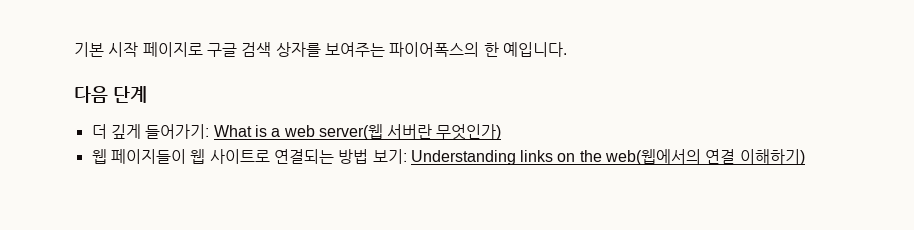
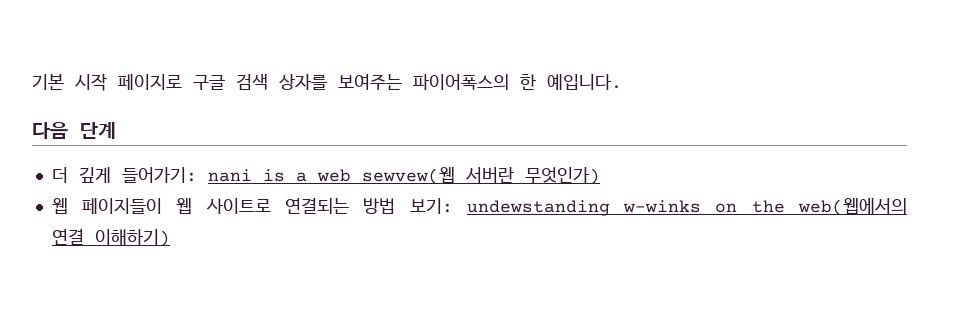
- 더 깊게 들어가기: What is a web server(웹 서버란 무엇인가)
+ 더 깊게 들어가기: nani is a web sewvew(웹 서버란 무엇인가)
- 웹 페이지들이 웹 사이트로 연결되는 방법 보기: Understanding links on the web(웹에서의 연결 이해하기)
+ 웹 페이지들이 웹 사이트로 연결되는 방법 보기: undewstanding w-winks on the web(웹에서의 연결 이해하기)

